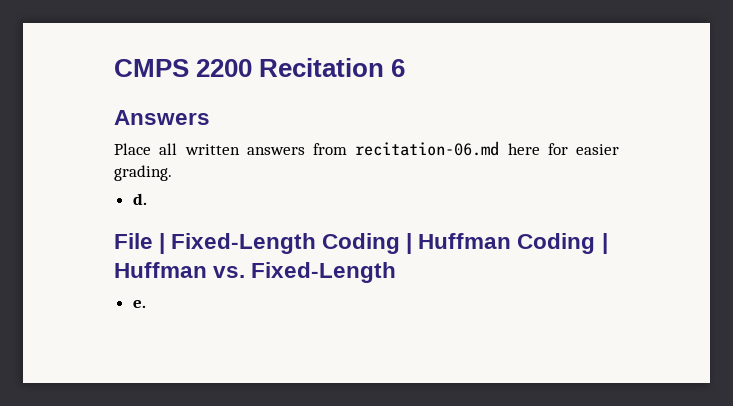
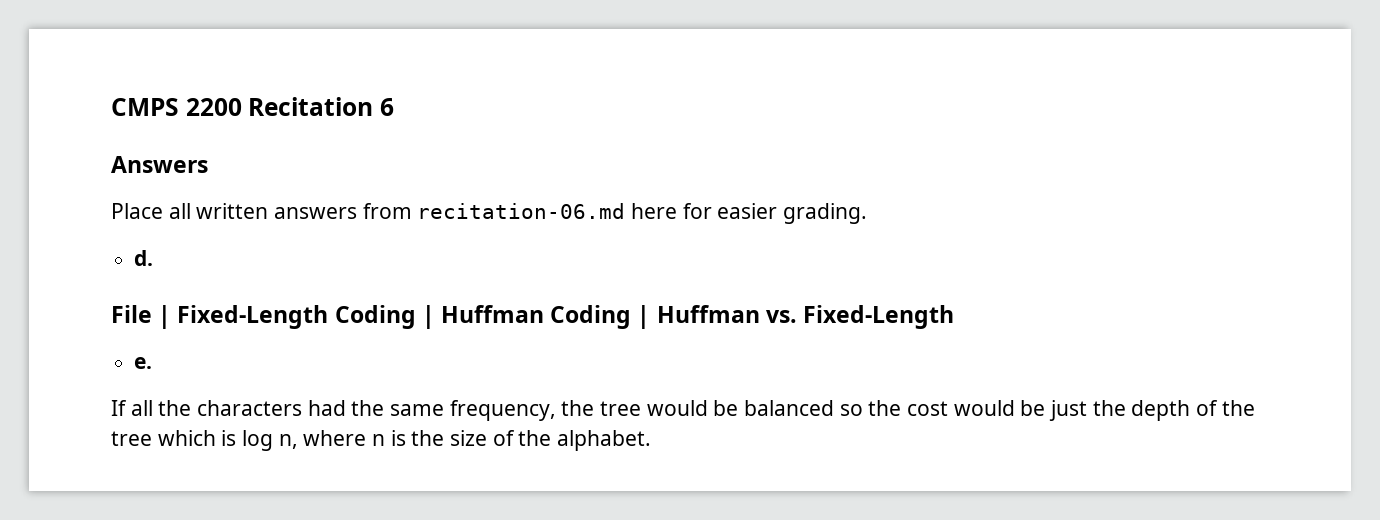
+ If all the characters had the same frequency, the tree would be balanced so the cost would be just the depth of the tree which is log n, where n is the size of the alphabet.

